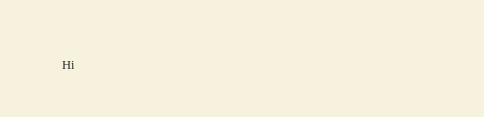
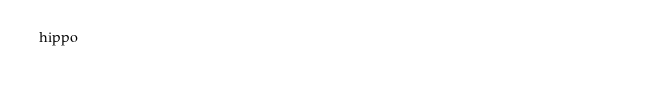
- Hi
+ hippo

